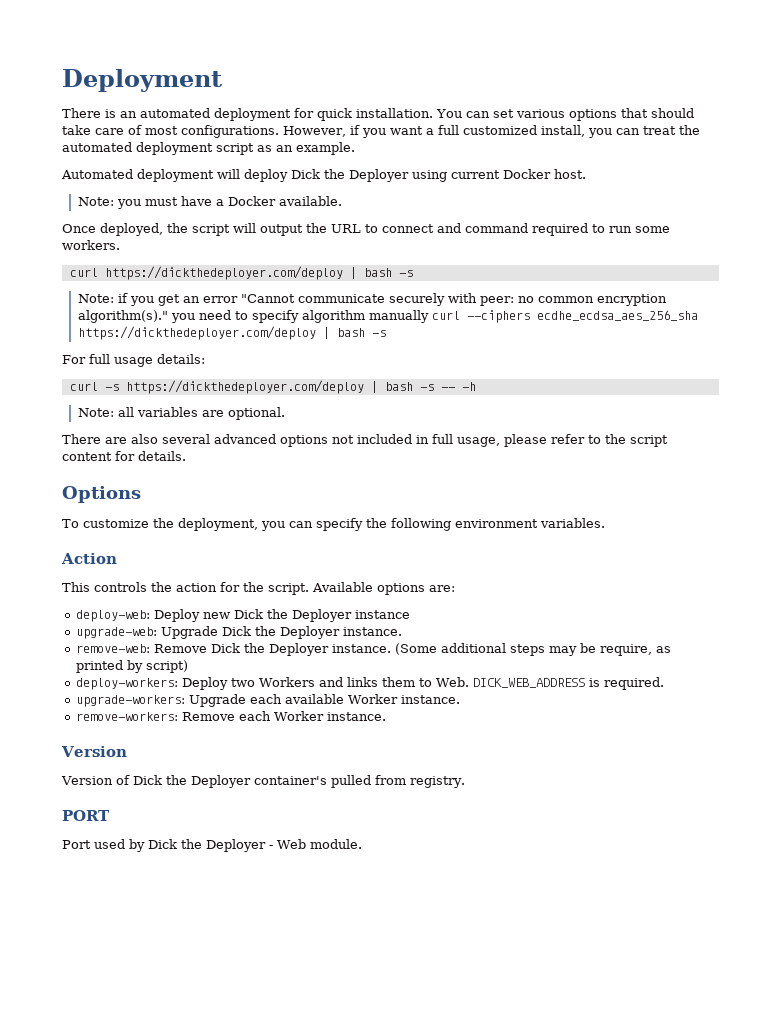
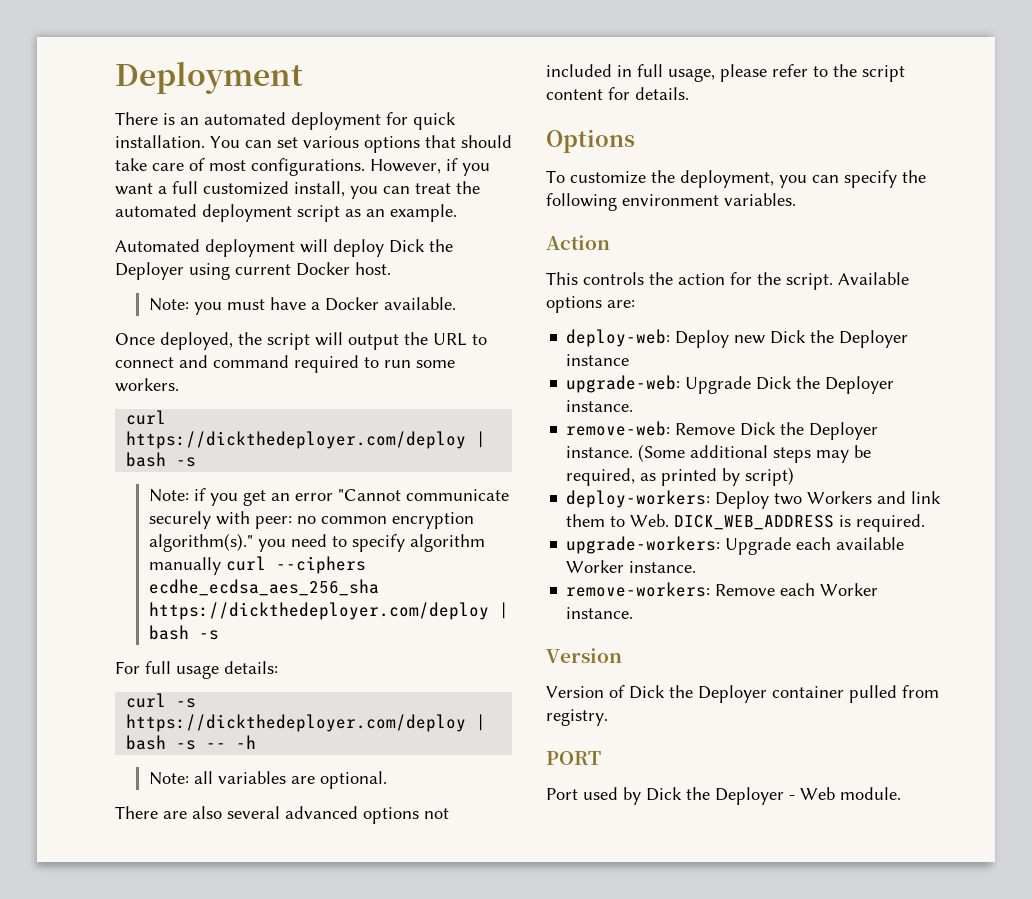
- (Some additional steps may be require, as printed by script)
+ (Some additional steps may be required, as printed by script)
- deploy-workers: Deploy two Workers and links them to Web. DICK_WEB_ADDRESS is required.
+ deploy-workers: Deploy two Workers and link them to Web. DICK_WEB_ADDRESS is required.
- Version of Dick the Deployer container's pulled from registry.
+ Version of Dick the Deployer container pulled from registry.

